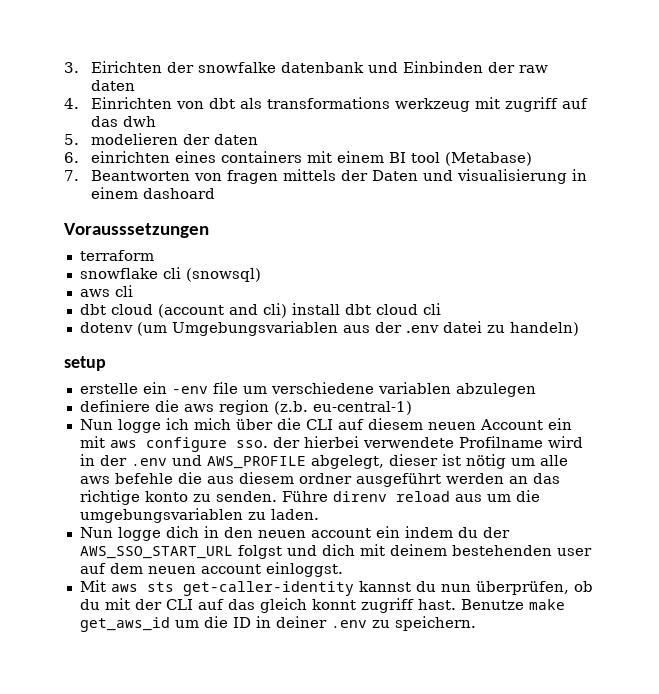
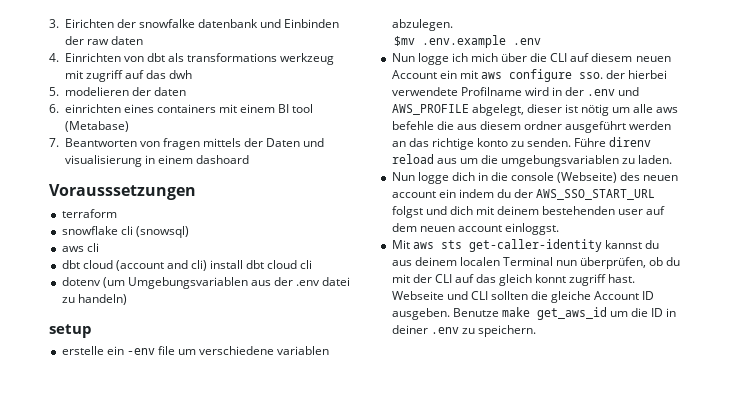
- erstelle ein -env file um verschiedene variablen abzulegen
- definiere die aws region (z.b. eu-central-1)
+ erstelle ein -env file um verschiedene variablen abzulegen.
+ $mv .env.example .env
- Nun logge dich in den neuen account ein indem du der AWS_SSO_START_URL folgst und dich mit deinem bestehenden user auf dem neuen account einloggst.
+ Nun logge dich in die console (Webseite) des neuen account ein indem du der AWS_SSO_START_URL folgst und dich mit deinem bestehenden user auf dem neuen account einloggst.
- Mit aws sts get-caller-identity kannst du nun überprüfen, ob du mit der CLI auf das gleich konnt zugriff hast.
+ Mit aws sts get-caller-identity kannst du aus deinem localen Terminal nun überprüfen, ob du mit der CLI auf das gleich konnt zugriff hast.
+ Webseite und CLI sollten die gleiche Account ID ausgeben.

